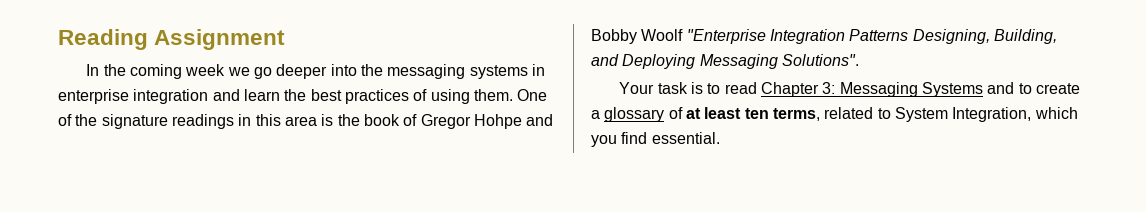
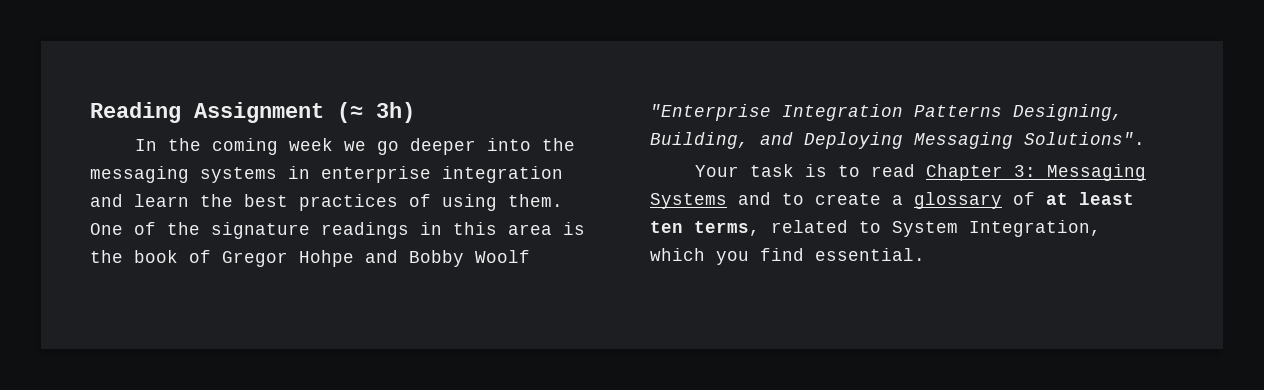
- Reading Assignment
+ Reading Assignment (≈ 3h)

